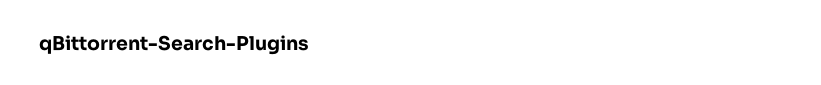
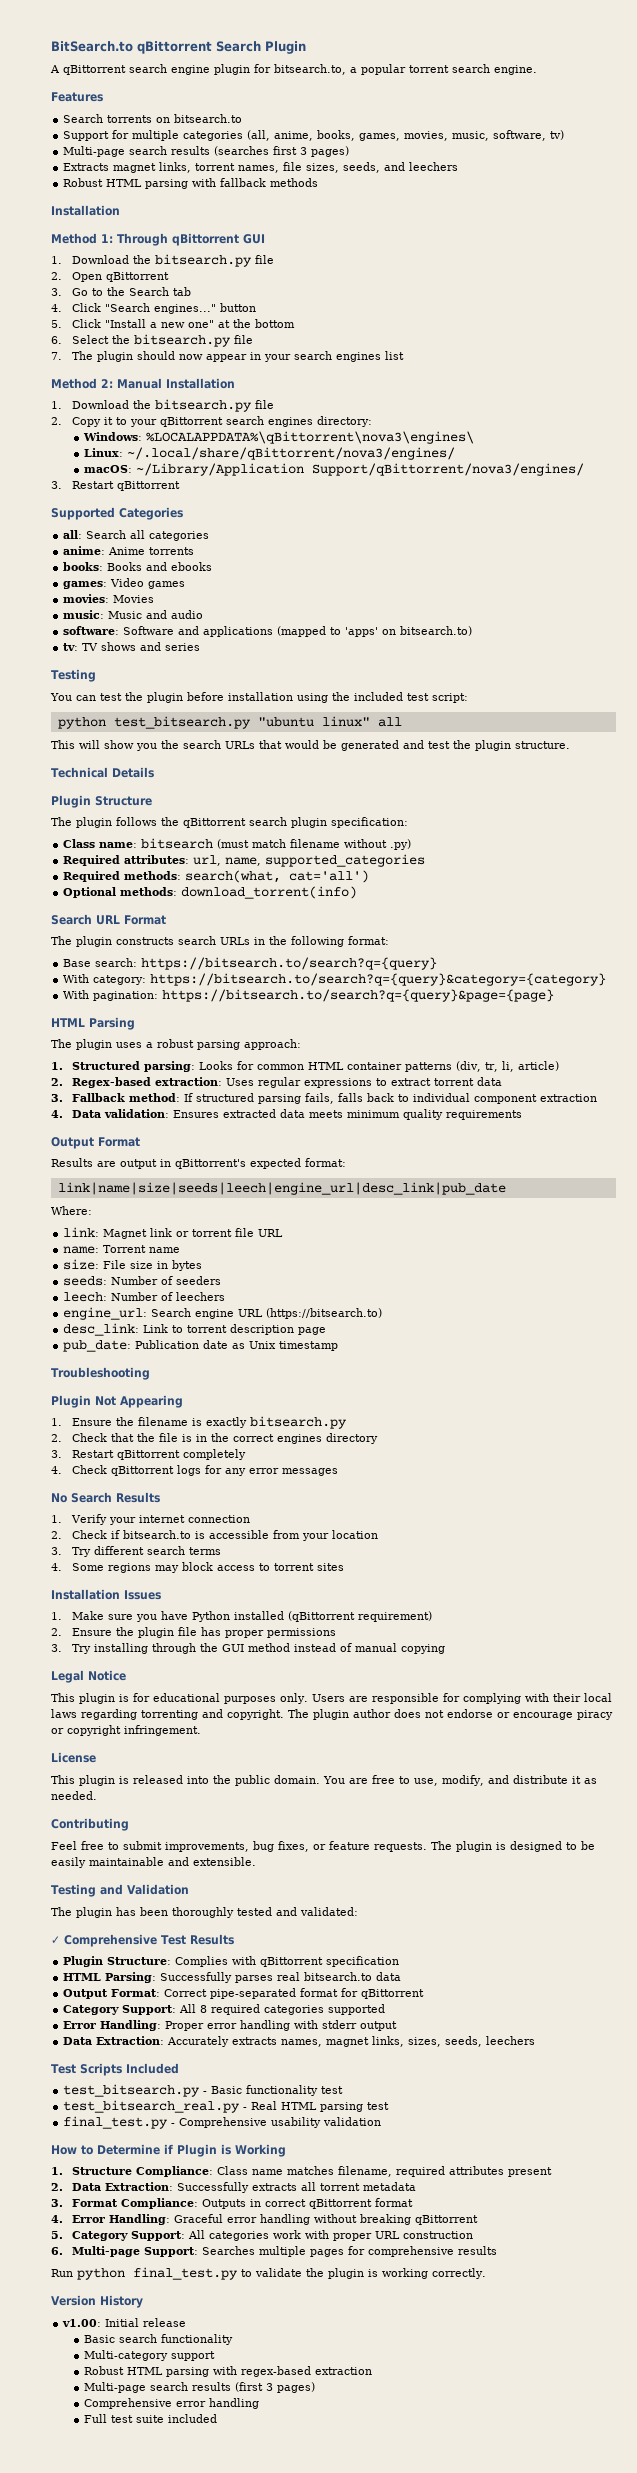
- qBittorrent-Search-Plugins
+ BitSearch.to qBittorrent Search Plugin
+ A qBittorrent search engine plugin for bitsearch.to, a popular torrent search engine.
+ Features
+ Search torrents on bitsearch.to
+ Support for multiple categories (all, anime, books, games, movies, music, software, tv)
+ Multi-page search results (searches first 3 pages)
+ Extracts magnet links, torrent names, file sizes, seeds, and leechers
+ Robust HTML parsing with fallback methods
+ Installation
+ Method 1: Through qBittorrent GUI
+ 1. Download the bitsearch.py file
+ 2. Open qBittorrent
+ 3. Go to the Search tab
+ 4. Click "Search engines..." button
+ 5. Click "Install a new one" at the bottom
+ 6. Select the bitsearch.py file
+ 7. The plugin should now appear in your search engines list
+ Method 2: Manual Installation
+ 1. Download the bitsearch.py file
+ 2. Copy it to your qBittorrent search engines directory:
+ Windows: %LOCALAPPDATA%\qBittorrent\nova3\engines\
+ Linux: ~/.local/share/qBittorrent/nova3/engines/
+ macOS: ~/Library/Application Support/qBittorrent/nova3/engines/
+ 3. Restart qBittorrent
+ Supported Categories
+ all: Search all categories
+ anime: Anime torrents
+ books: Books and ebooks
+ games: Video games
+ movies: Movies
+ music: Music and audio
+ software: Software and applications (mapped to 'apps' on bitsearch.to)
+ tv: TV shows and series
+ Testing
+ You can test the plugin before installation using the included test script:
+ python test_bitsearch.py "ubuntu linux" all
+ This will show you the search URLs that would be generated and test the plugin structure.
+ Technical Details
+ Plugin Structure
+ The plugin follows the qBittorrent search plugin specification:
+ Class name: bitsearch (must match filename without .py)
+ Required attributes: url, name, supported_categories
+ Required methods: search(what, cat='all')
+ Optional methods: download_torrent(info)
+ Search URL Format
+ The plugin constructs search URLs in the following format:
+ Base search: https://bitsearch.to/search?q={query}
+ With category: https://bitsearch.to/search?q={query}&category={category}
+ With pagination: https://bitsearch.to/search?q={query}&page={page}
+ HTML Parsing
+ The plugin uses a robust parsing approach:
+ 1. Structured parsing: Looks for common HTML container patterns (div, tr, li, article)
+ 2. Regex-based extraction: Uses regular expressions to extract torrent data
+ 3. Fallback method: If structured parsing fails, falls back to individual component extraction
+ 4. Data validation: Ensures extracted data meets minimum quality requirements
+ Output Format
+ Results are output in qBittorrent's expected format:
+ link|name|size|seeds|leech|engine_url|desc_link|pub_date
+ Where:
+ link: Magnet link or torrent file URL
+ name: Torrent name
+ size: File size in bytes
+ seeds: Number of seeders
+ leech: Number of leechers
+ engine_url: Search engine URL (https://bitsearch.to)
+ desc_link: Link to torrent description page
+ pub_date: Publication date as Unix timestamp
+ Troubleshooting
+ Plugin Not Appearing
+ 1. Ensure the filename is exactly bitsearch.py
+ 2. Check that the file is in the correct engines directory
+ 3. Restart qBittorrent completely
+ 4. Check qBittorrent logs for any error messages
+ No Search Results
+ 1. Verify your internet connection
+ 2. Check if bitsearch.to is accessible from your location
+ 3. Try different search terms
+ 4. Some regions may block access to torrent sites
+ Installation Issues
+ 1. Make sure you have Python installed (qBittorrent requirement)
+ 2. Ensure the plugin file has proper permissions
+ 3. Try installing through the GUI method instead of manual copying
+ Legal Notice
+ This plugin is for educational purposes only. Users are responsible for complying with their local laws regarding torrenting and copyright. The plugin author does not endorse or encourage piracy or copyright infringement.
+ License
+ This plugin is released into the public domain. You are free to use, modify, and distribute it as needed.
+ Contributing
+ Feel free to submit improvements, bug fixes, or feature requests. The plugin is designed to be easily maintainable and extensible.
+ Testing and Validation
+ The plugin has been thoroughly tested and validated:
+ ✓ Comprehensive Test Results
+ Plugin Structure: Complies with qBittorrent specification
+ HTML Parsing: Successfully parses real bitsearch.to data
+ Output Format: Correct pipe-separated format for qBittorrent
+ Category Support: All 8 required categories supported
+ Error Handling: Proper error handling with stderr output
+ Data Extraction: Accurately extracts names, magnet links, sizes, seeds, leechers
+ Test Scripts Included
+ test_bitsearch.py - Basic functionality test
+ test_bitsearch_real.py - Real HTML parsing test
+ final_test.py - Comprehensive usability validation
+ How to Determine if Plugin is Working
+ 1. Structure Compliance: Class name matches filename, required attributes present
+ 2. Data Extraction: Successfully extracts all torrent metadata
+ 3. Format Compliance: Outputs in correct qBittorrent format
+ 4. Error Handling: Graceful error handling without breaking qBittorrent
+ 5. Category Support: All categories work with proper URL construction
+ 6. Multi-page Support: Searches multiple pages for comprehensive results
+ Run python final_test.py to validate the plugin is working correctly.
+ Version History
+ v1.00: Initial release
+ Basic search functionality
+ Multi-category support
+ Robust HTML parsing with regex-based extraction
+ Multi-page search results (first 3 pages)
+ Comprehensive error handling
+ Full test suite included

